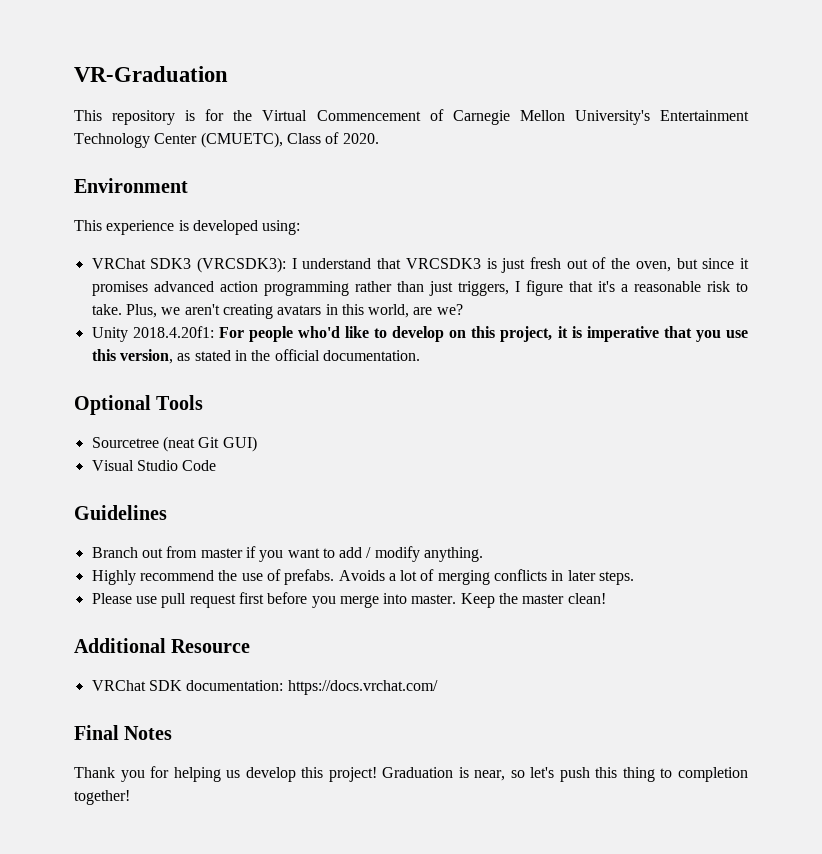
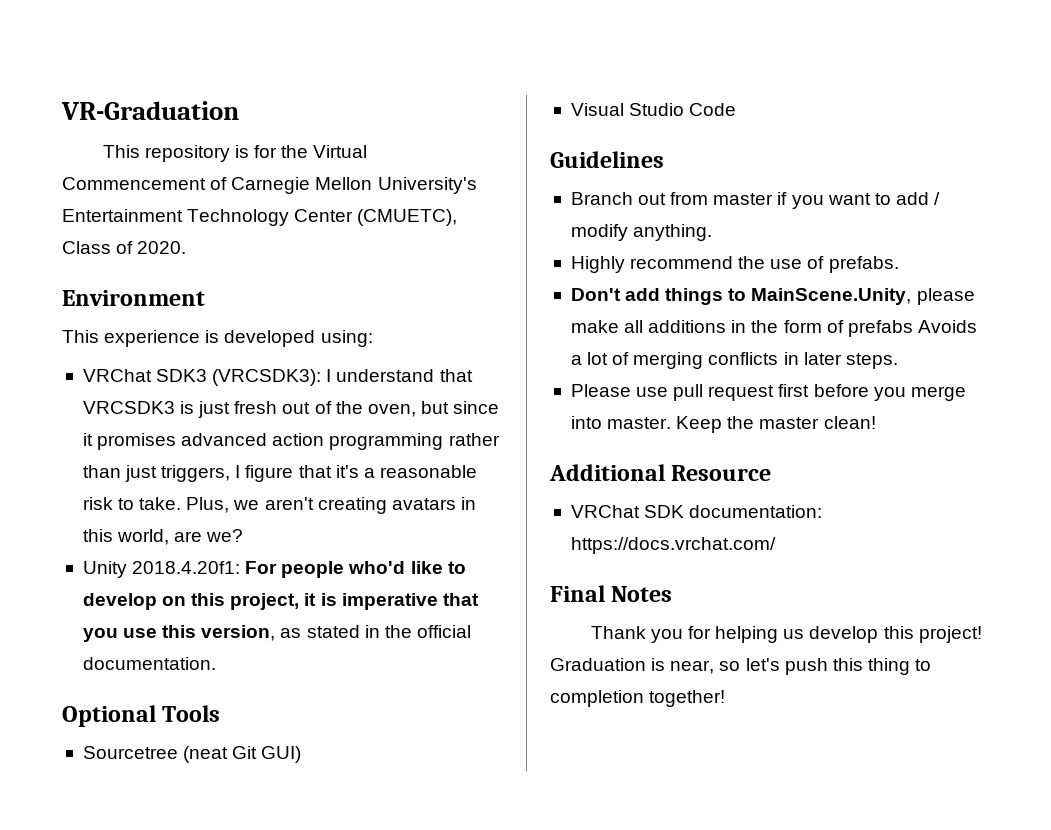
- Highly recommend the use of prefabs. Avoids a lot of merging conflicts in later steps.
+ Highly recommend the use of prefabs.
+ Don't add things to MainScene.Unity, please make all additions in the form of prefabs Avoids a lot of merging conflicts in later steps.

